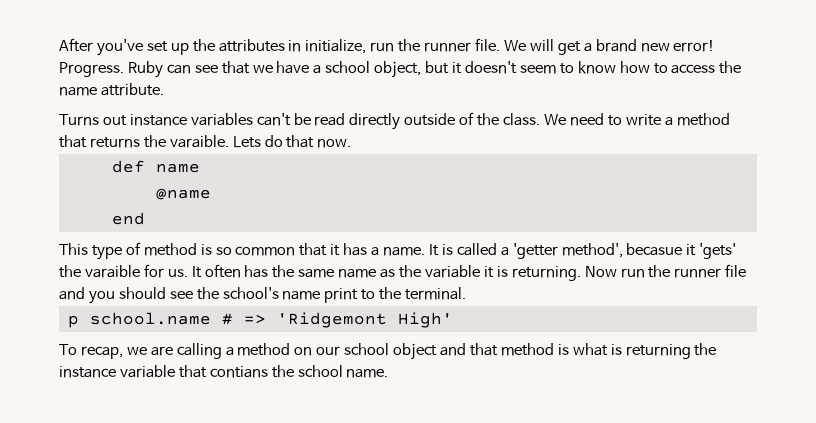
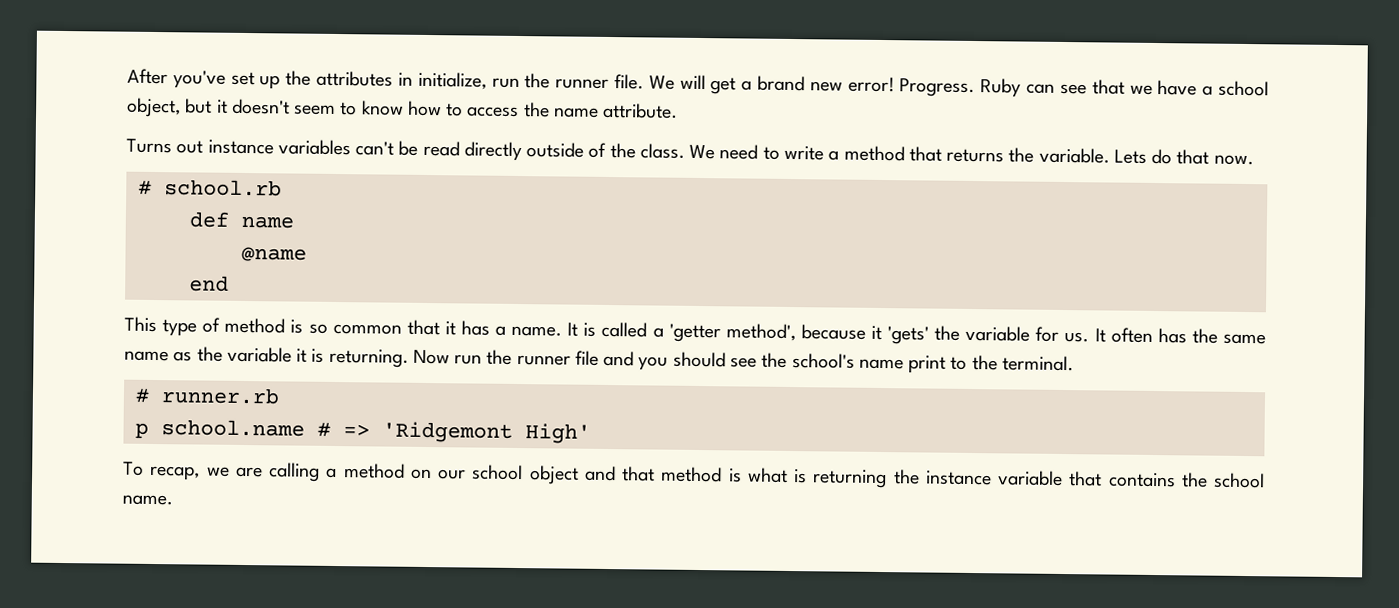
- We need to write a method that returns the varaible.
+ We need to write a method that returns the variable.
+ # school.rb
- It is called a 'getter method', becasue it 'gets' the varaible for us.
+ It is called a 'getter method', because it 'gets' the variable for us.
+ # runner.rb
- To recap, we are calling a method on our school object and that method is what is returning the instance variable that contians the school name.
+ To recap, we are calling a method on our school object and that method is what is returning the instance variable that contains the school name.

